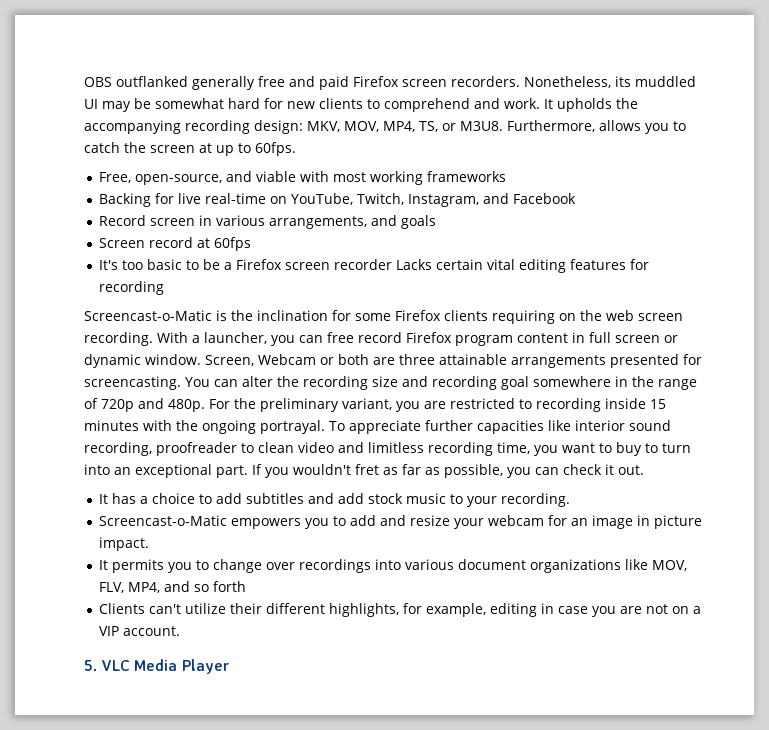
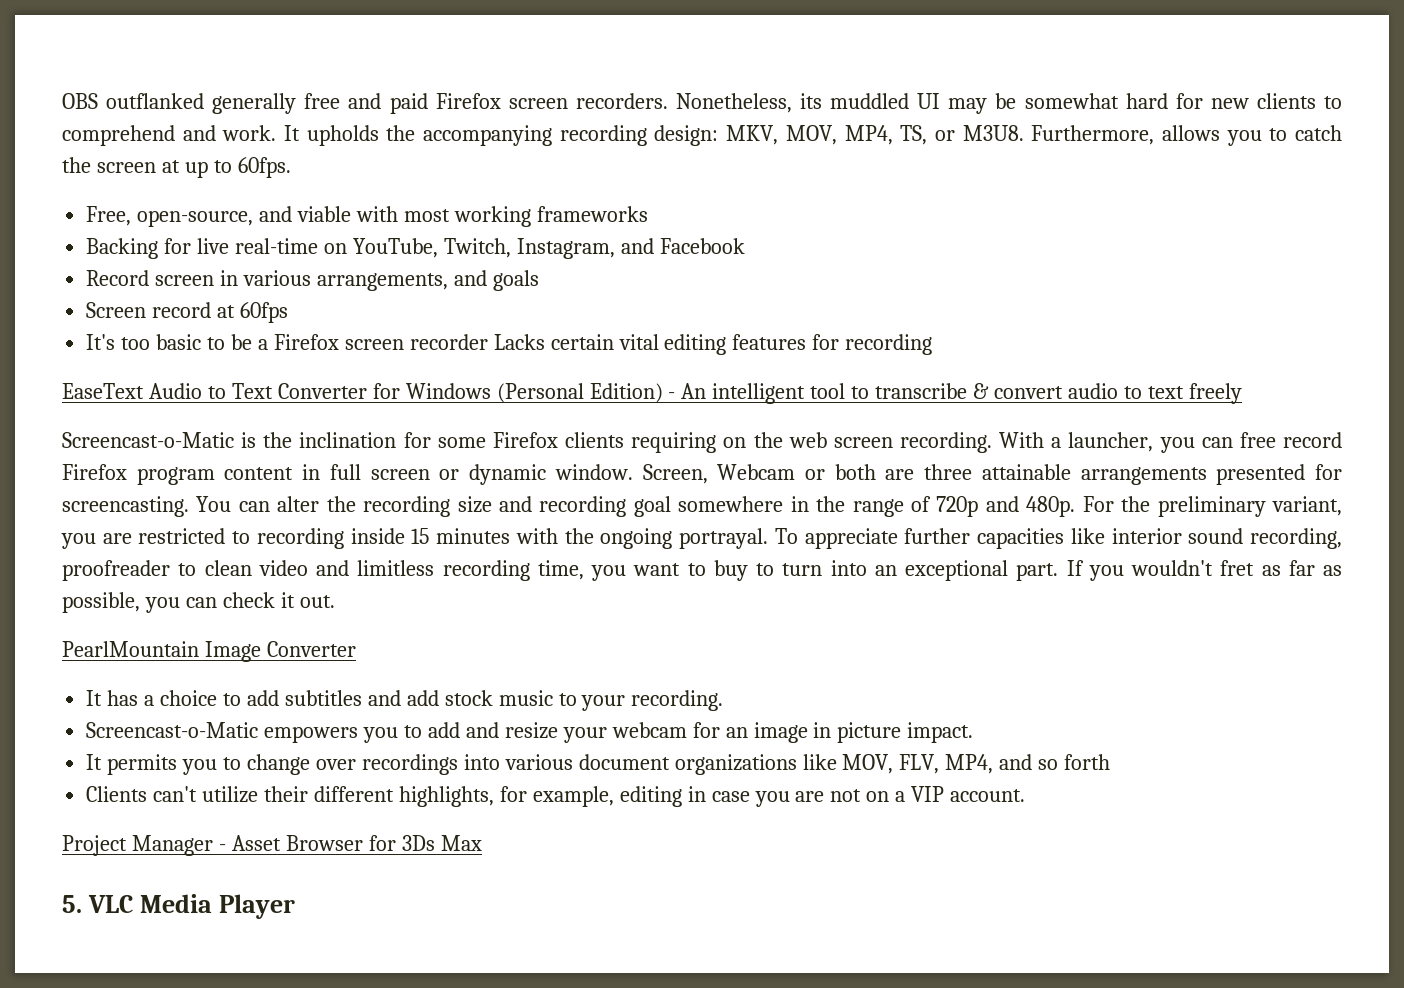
+ EaseText Audio to Text Converter for Windows (Personal Edition) - An intelligent tool to transcribe & convert audio to text freely
+ PearlMountain Image Converter
+ Project Manager - Asset Browser for 3Ds Max

